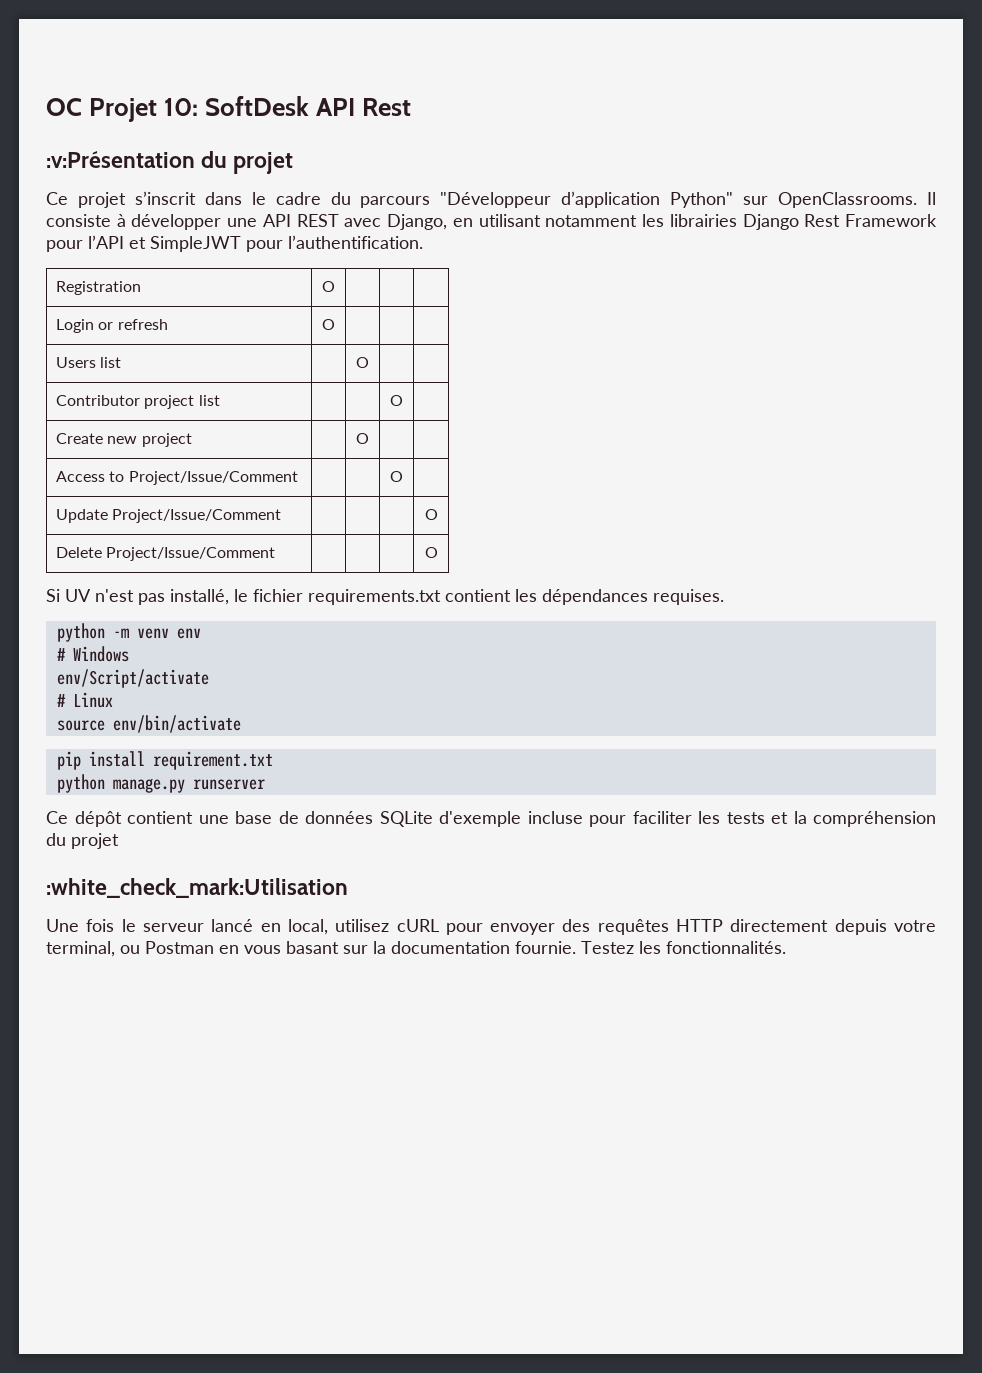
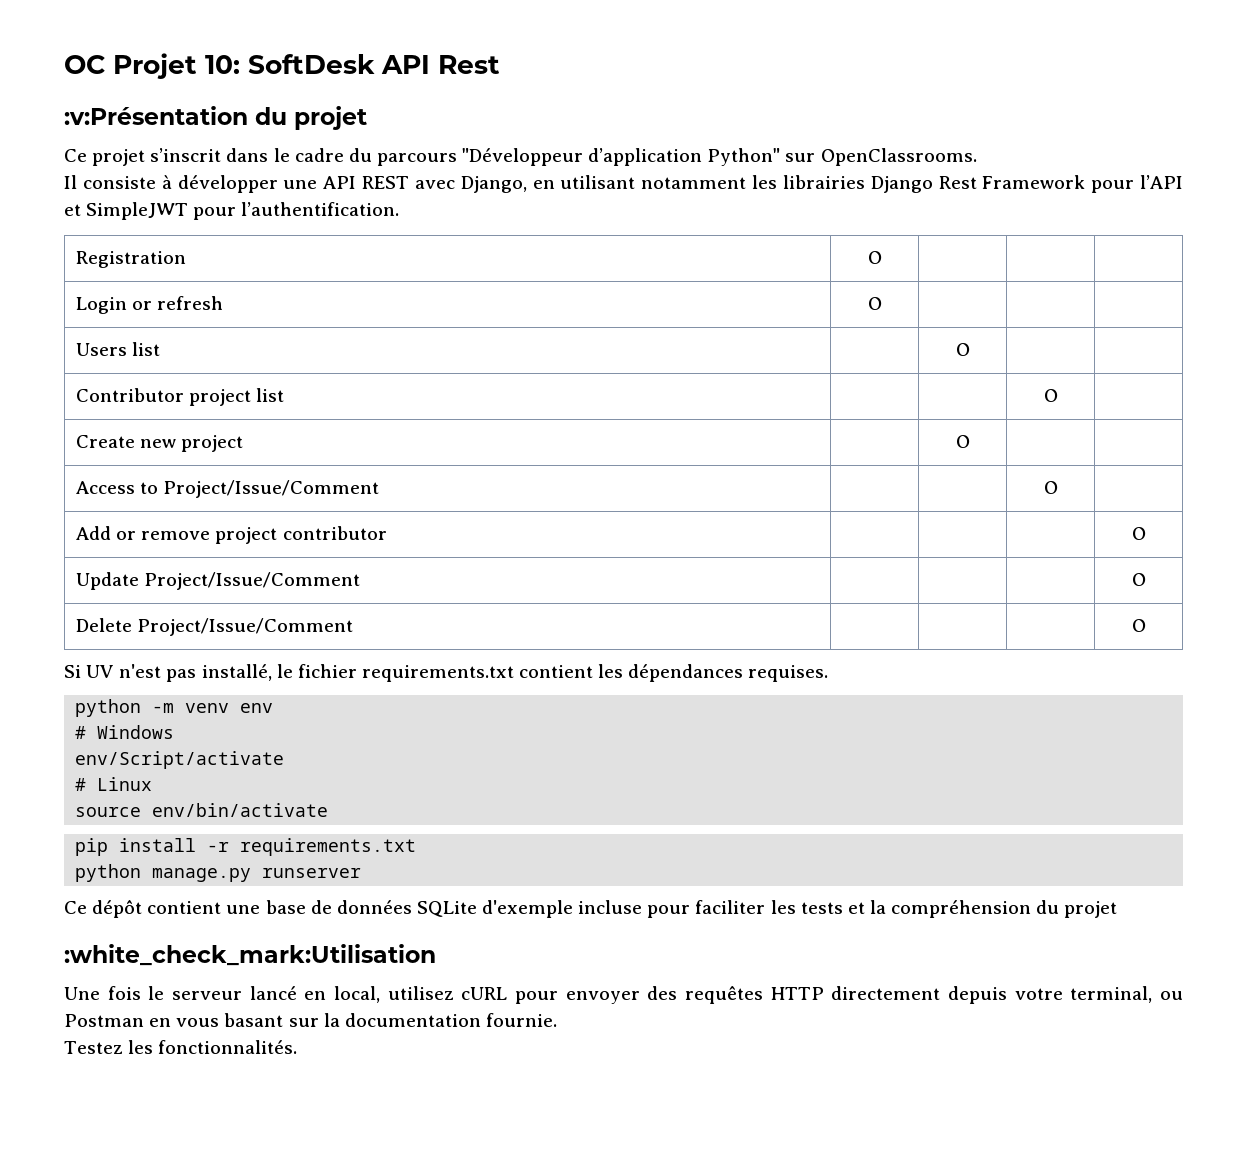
- Ce projet s’inscrit dans le cadre du parcours "Développeur d’application Python" sur OpenClassrooms. Il consiste à développer une API REST avec Django, en utilisant notamment les librairies Django Rest Framework pour l’API et SimpleJWT pour l’authentification.
+ Ce projet s’inscrit dans le cadre du parcours "Développeur d’application Python" sur OpenClassrooms.
+ Il consiste à développer une API REST avec Django, en utilisant notamment les librairies Django Rest Framework pour l’API et SimpleJWT pour l’authentification.
+ Add or remove project contributor | | | | O
- pip install requirement.txt
+ pip install -r requirements.txt
- Une fois le serveur lancé en local, utilisez cURL pour envoyer des requêtes HTTP directement depuis votre terminal, ou Postman en vous basant sur la documentation fournie. Testez les fonctionnalités.
+ Une fois le serveur lancé en local, utilisez cURL pour envoyer des requêtes HTTP directement depuis votre terminal, ou Postman en vous basant sur la documentation fournie.
+ Testez les fonctionnalités.

